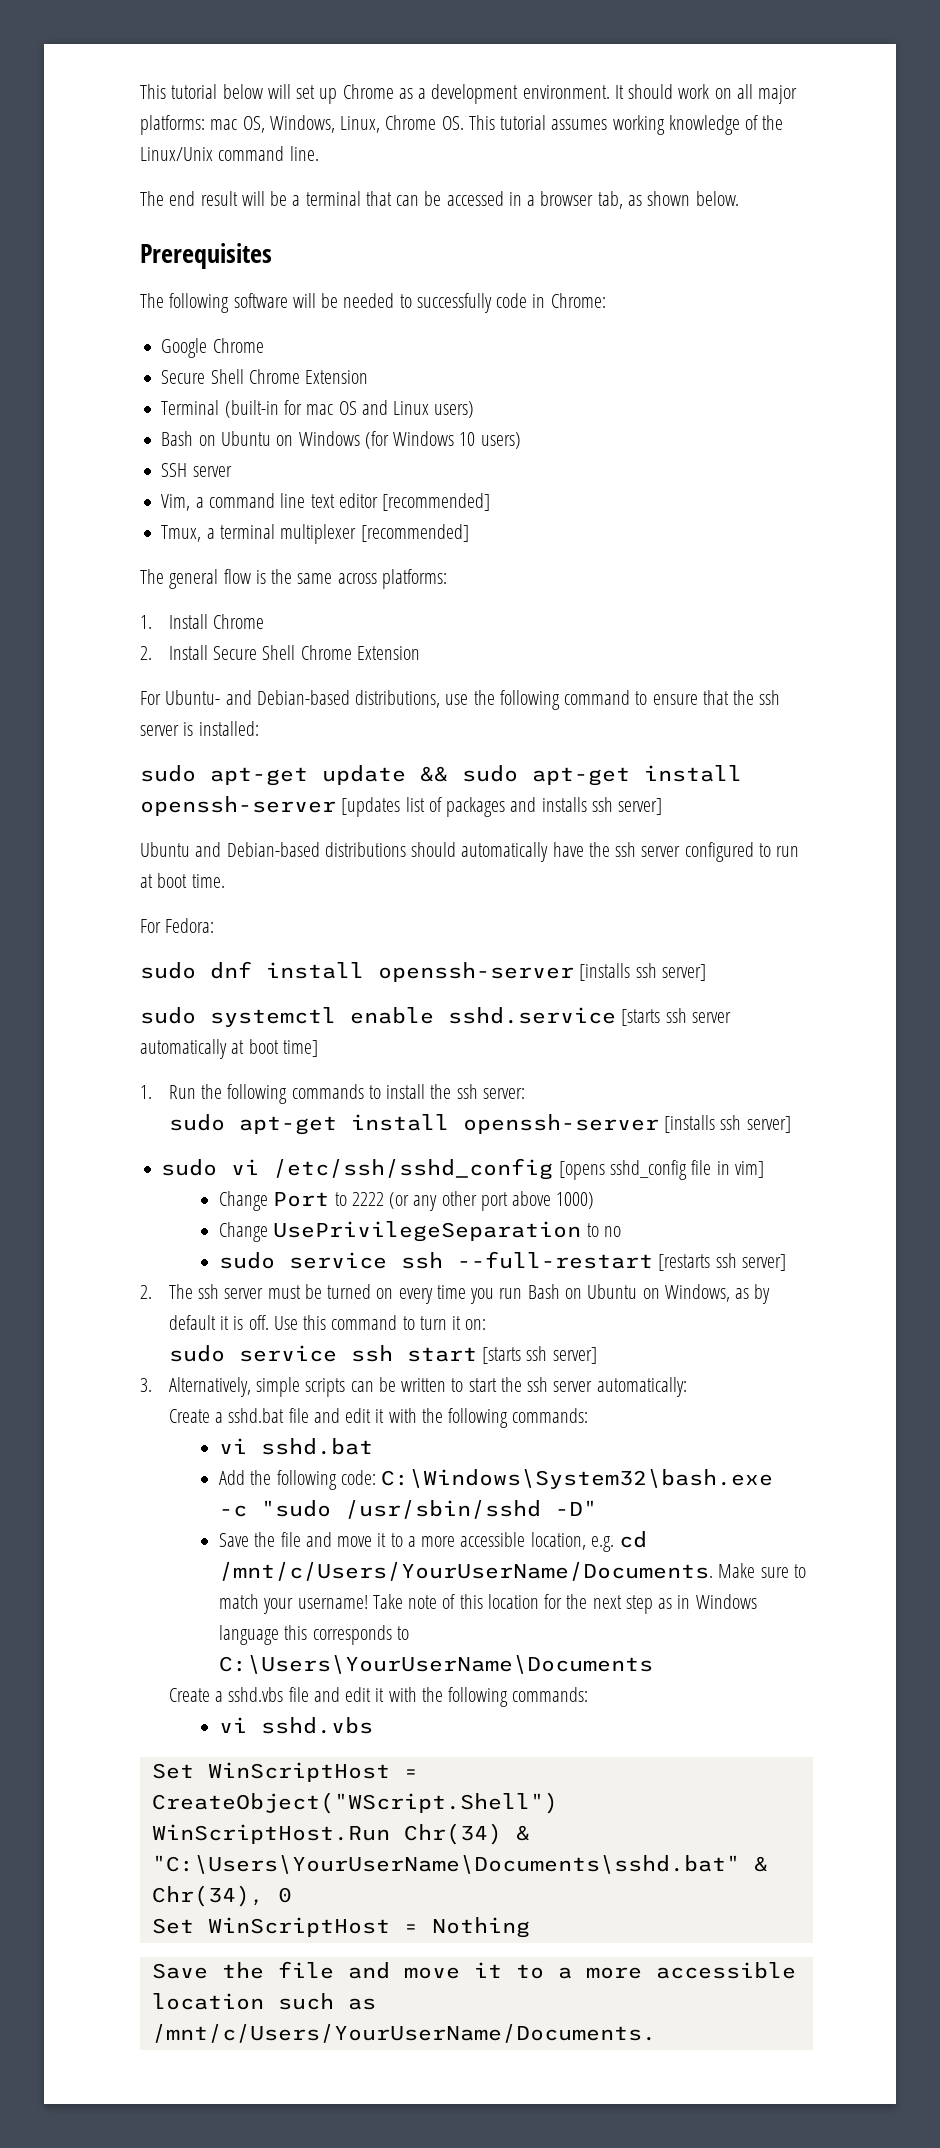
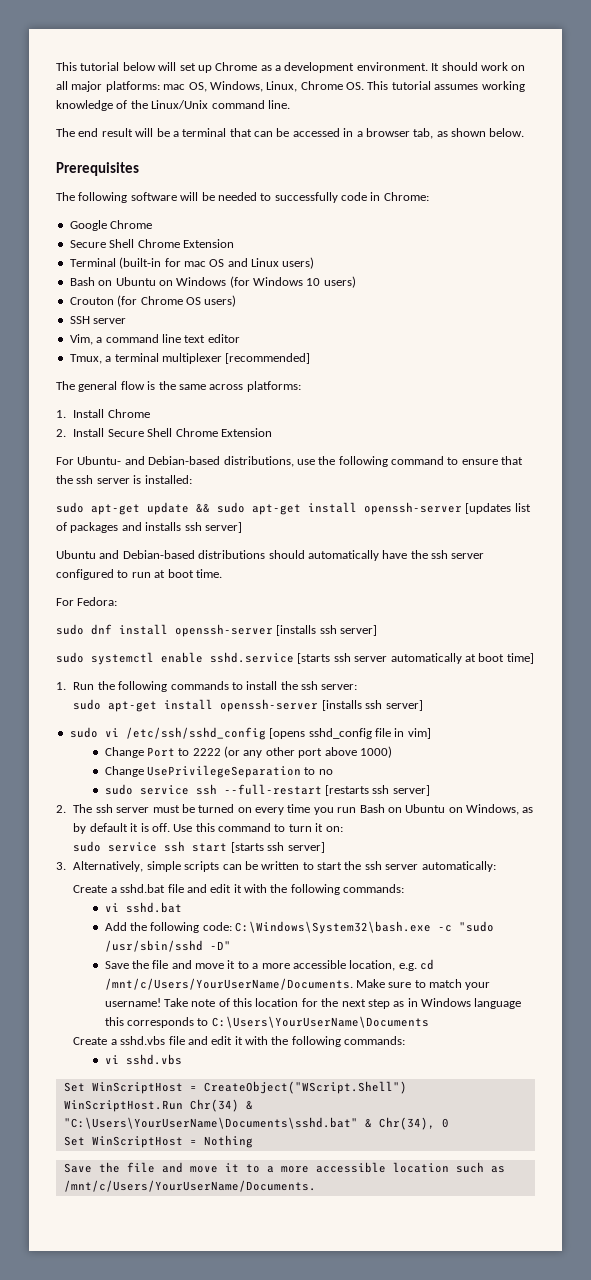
+ Crouton (for Chrome OS users)
- Vim, a command line text editor [recommended]
+ Vim, a command line text editor

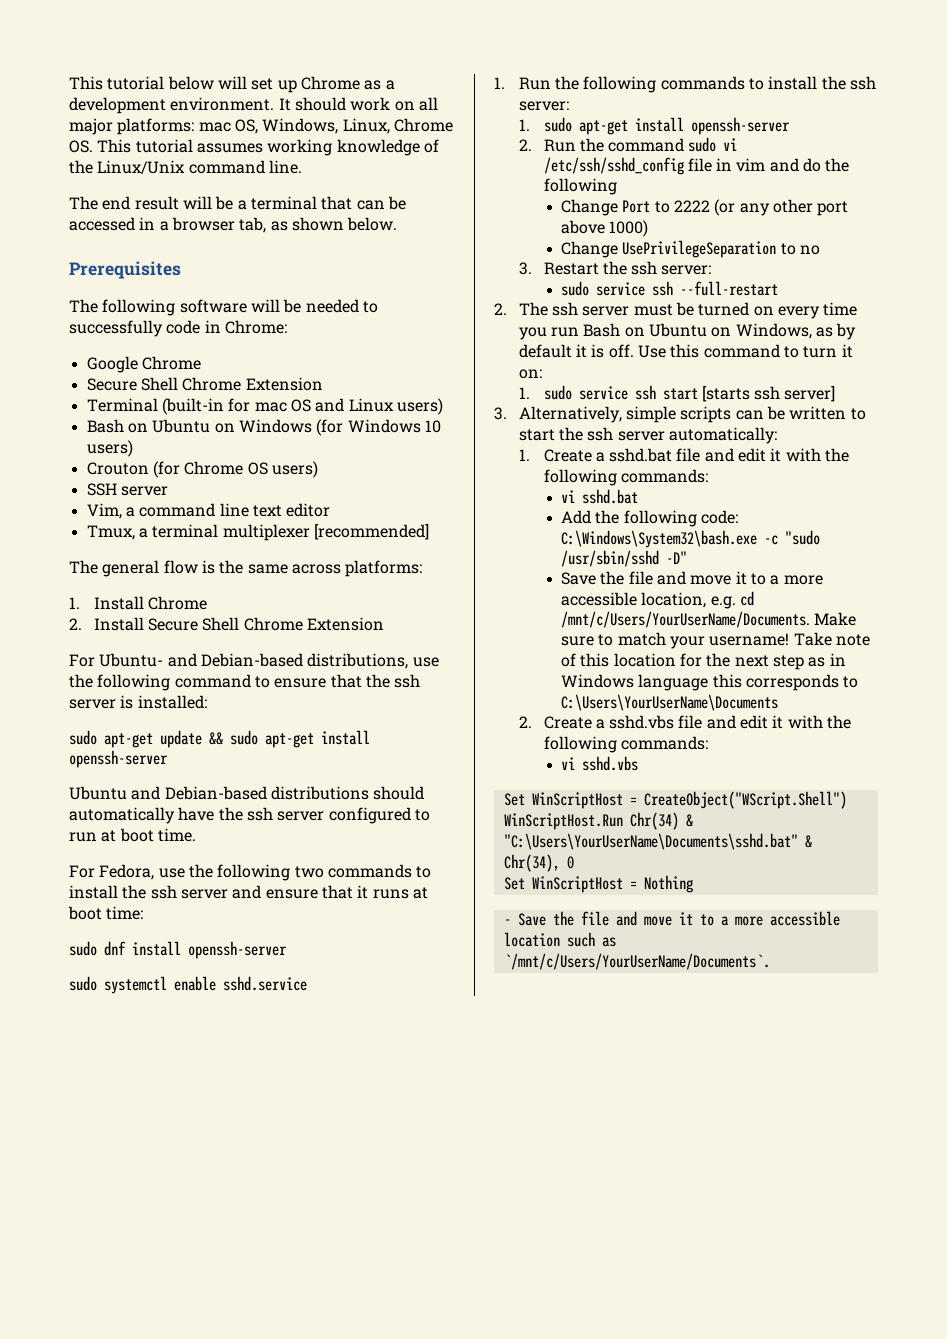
- sudo apt-get update && sudo apt-get install openssh-server [updates list of packages and installs ssh server]
+ sudo apt-get update && sudo apt-get install openssh-server
- For Fedora:
+ For Fedora, use the following two commands to install the ssh server and ensure that it runs at boot time:
- sudo dnf install openssh-server [installs ssh server]
+ sudo dnf install openssh-server
- sudo systemctl enable sshd.service [starts ssh server automatically at boot time]
+ sudo systemctl enable sshd.service
- sudo apt-get install openssh-server [installs ssh server]
- sudo vi /etc/ssh/sshd_config [opens sshd_config file in vim]
+ 1. sudo apt-get install openssh-server
+ 2. Run the command sudo vi /etc/ssh/sshd_config file in vim and do the following
+ 3. Restart the ssh server:
- sudo service ssh --full-restart [restarts ssh server]
+ sudo service ssh --full-restart
- sudo service ssh start [starts ssh server]
+ 1. sudo service ssh start [starts ssh server]
- Create a sshd.bat file and edit it with the following commands:
+ 1. Create a sshd.bat file and edit it with the following commands:
- Create a sshd.vbs file and edit it with the following commands:
+ 2. Create a sshd.vbs file and edit it with the following commands:
- Save the file and move it to a more accessible location such as /mnt/c/Users/YourUserName/Documents.
+ - Save the file and move it to a more accessible location such as `/mnt/c/Users/YourUserName/Documents`.

